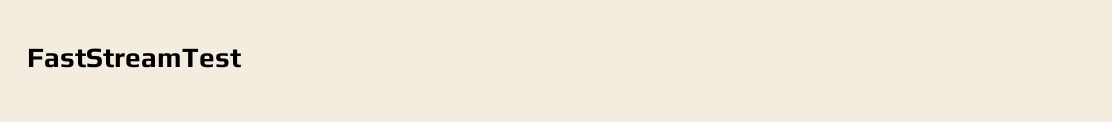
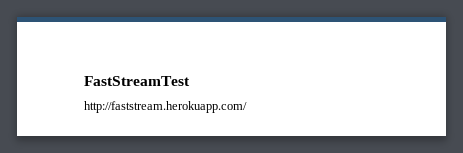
+ http://faststream.herokuapp.com/

